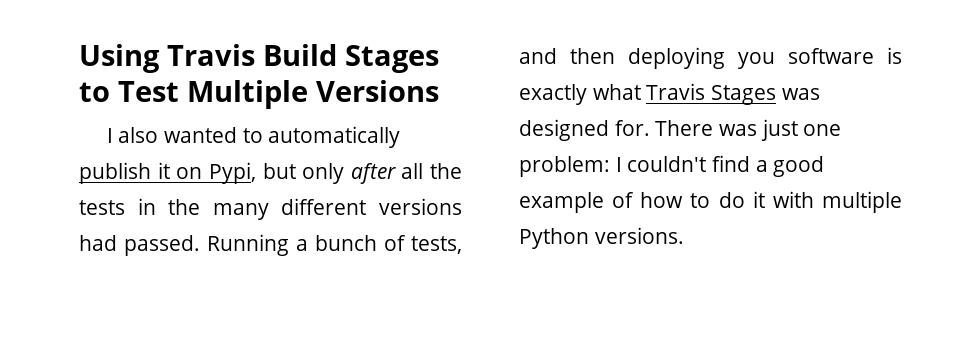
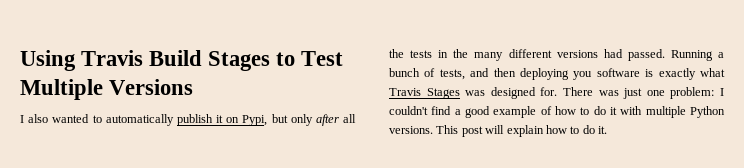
+ This post will explain how to do it.

